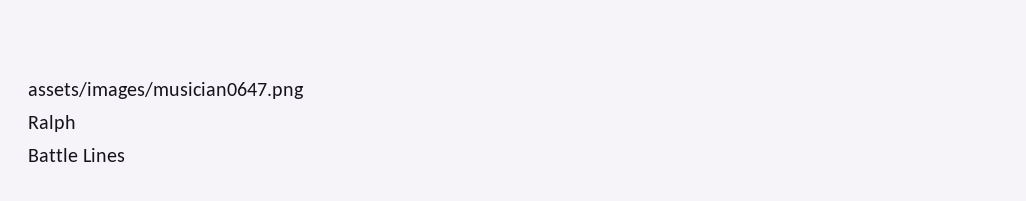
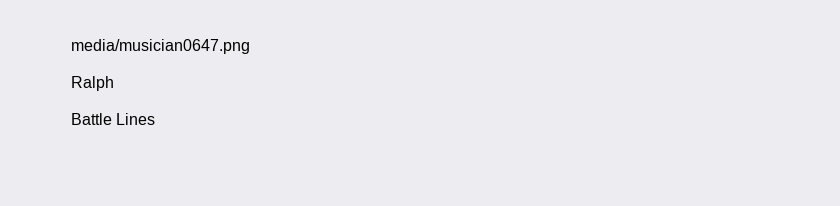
- assets/images/musician0647.png
+ media/musician0647.png

